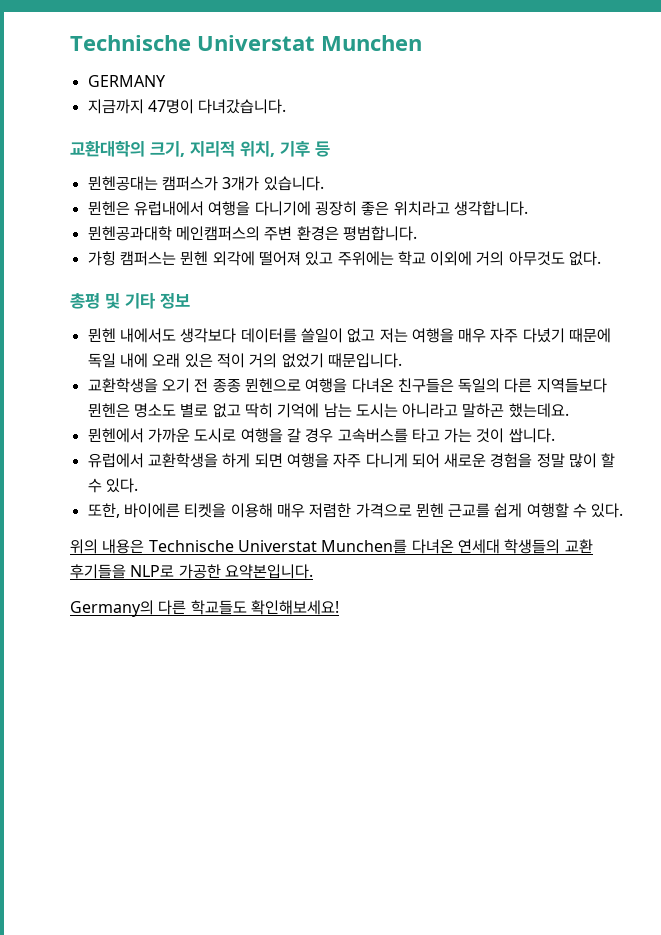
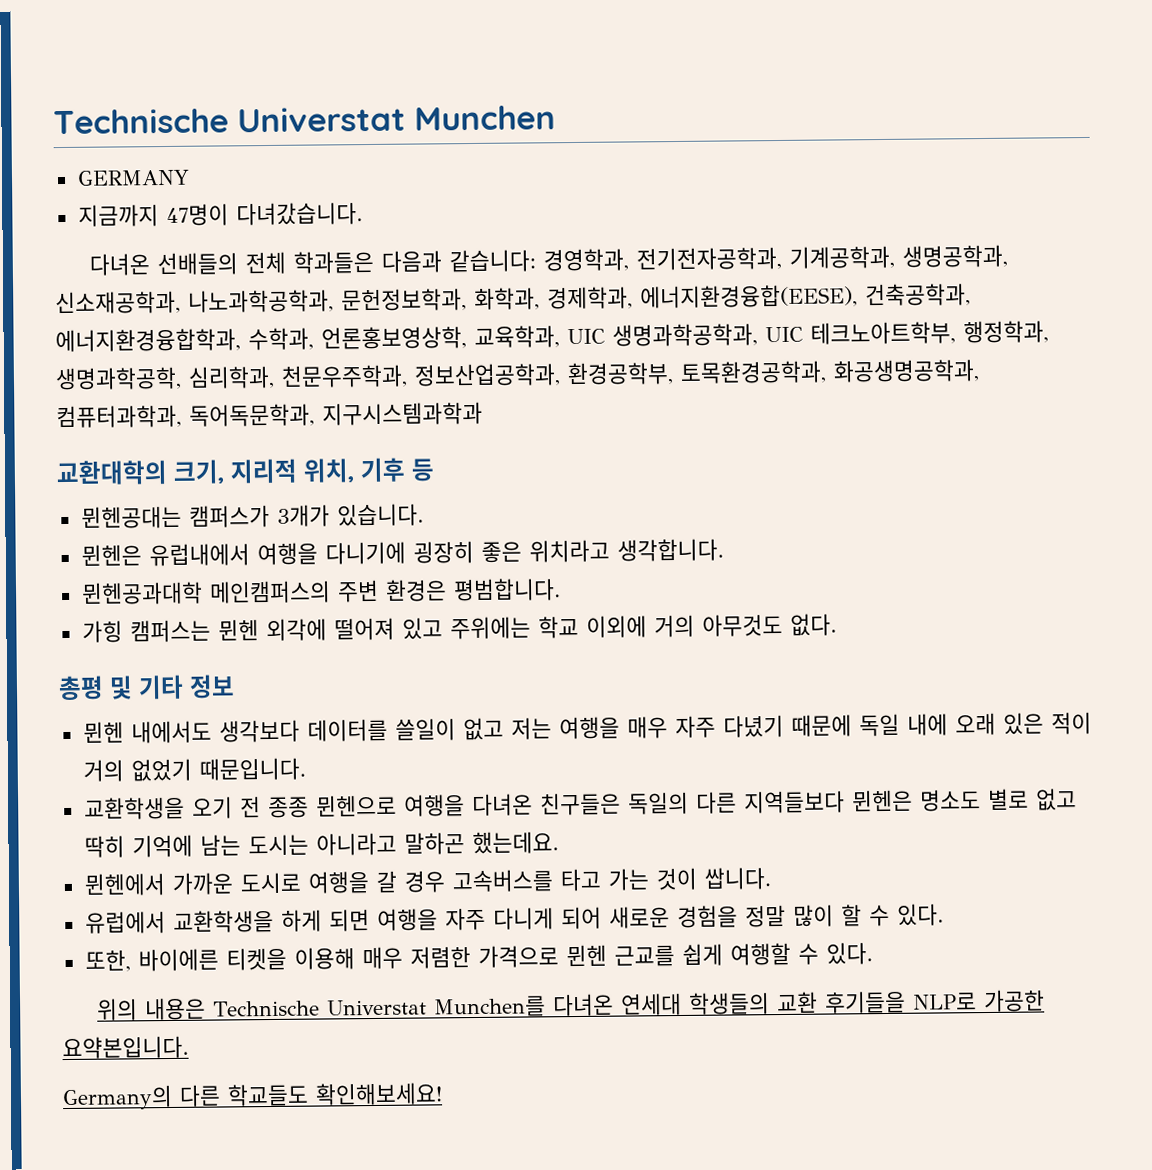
+ 다녀온 선배들의 전체 학과들은 다음과 같습니다: 경영학과, 전기전자공학과, 기계공학과, 생명공학과, 신소재공학과, 나노과학공학과, 문헌정보학과, 화학과, 경제학과, 에너지환경융합(EESE), 건축공학과, 에너지환경융합학과, 수학과, 언론홍보영상학, 교육학과, UIC 생명과학공학과, UIC 테크노아트학부, 행정학과, 생명과학공학, 심리학과, 천문우주학과, 정보산업공학과, 환경공학부, 토목환경공학과, 화공생명공학과, 컴퓨터과학과, 독어독문학과, 지구시스템과학과

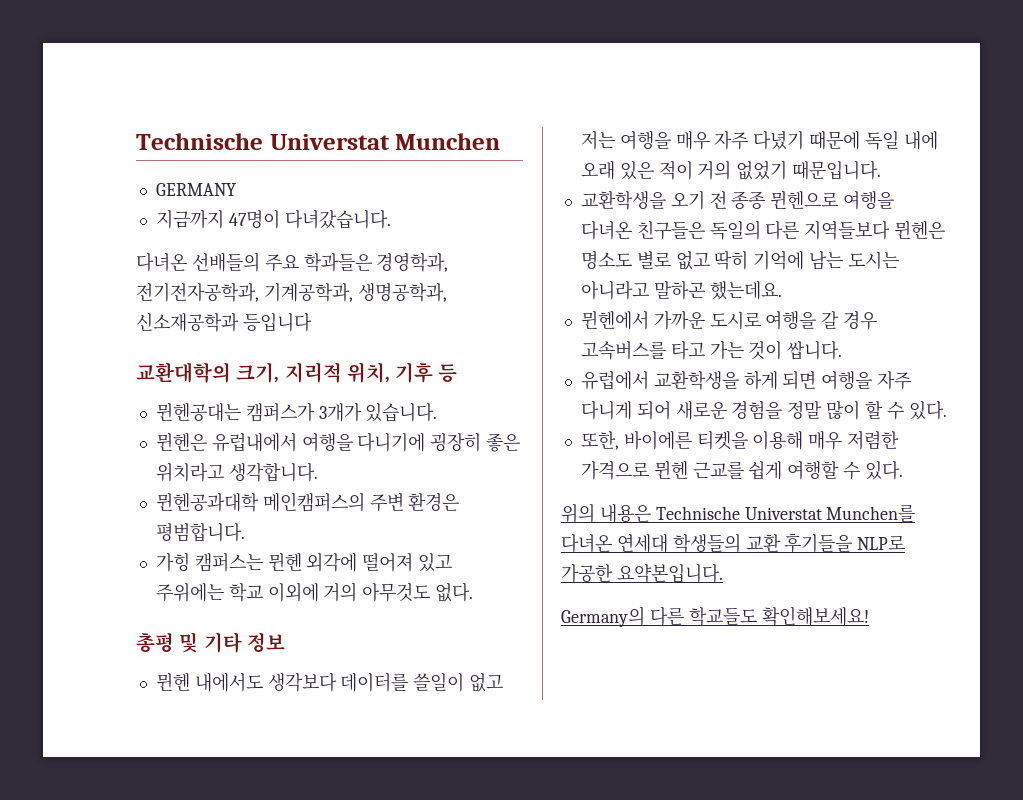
- 다녀온 선배들의 전체 학과들은 다음과 같습니다: 경영학과, 전기전자공학과, 기계공학과, 생명공학과, 신소재공학과, 나노과학공학과, 문헌정보학과, 화학과, 경제학과, 에너지환경융합(EESE), 건축공학과, 에너지환경융합학과, 수학과, 언론홍보영상학, 교육학과, UIC 생명과학공학과, UIC 테크노아트학부, 행정학과, 생명과학공학, 심리학과, 천문우주학과, 정보산업공학과, 환경공학부, 토목환경공학과, 화공생명공학과, 컴퓨터과학과, 독어독문학과, 지구시스템과학과
+ 다녀온 선배들의 주요 학과들은 경영학과, 전기전자공학과, 기계공학과, 생명공학과, 신소재공학과 등입니다

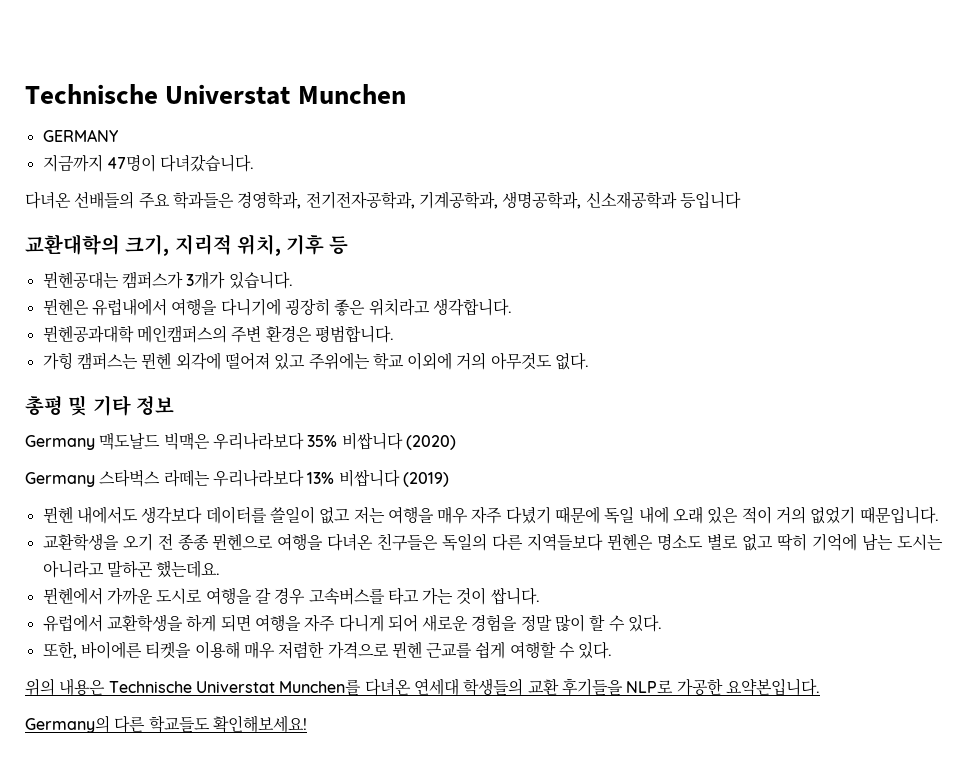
+ Germany 맥도날드 빅맥은 우리나라보다 35% 비쌉니다 (2020)
+ Germany 스타벅스 라떼는 우리나라보다 13% 비쌉니다 (2019)

